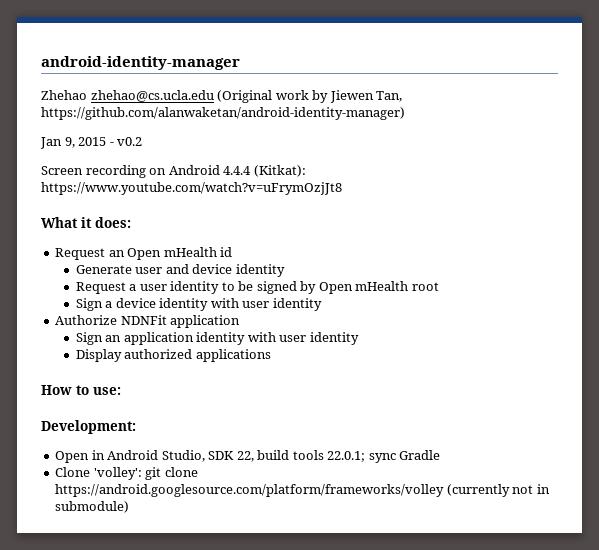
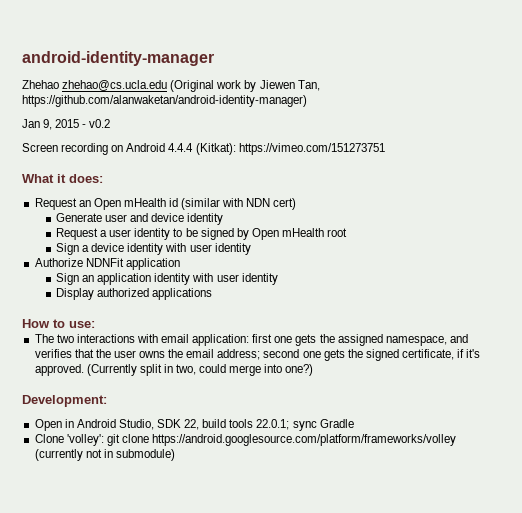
- Screen recording on Android 4.4.4 (Kitkat): https://www.youtube.com/watch?v=uFrymOzjJt8
+ Screen recording on Android 4.4.4 (Kitkat): https://vimeo.com/151273751
- Request an Open mHealth id
+ Request an Open mHealth id (similar with NDN cert)
+ The two interactions with email application: first one gets the assigned namespace, and verifies that the user owns the email address; second one gets the signed certificate, if it's approved. (Currently split in two, could merge into one?)

